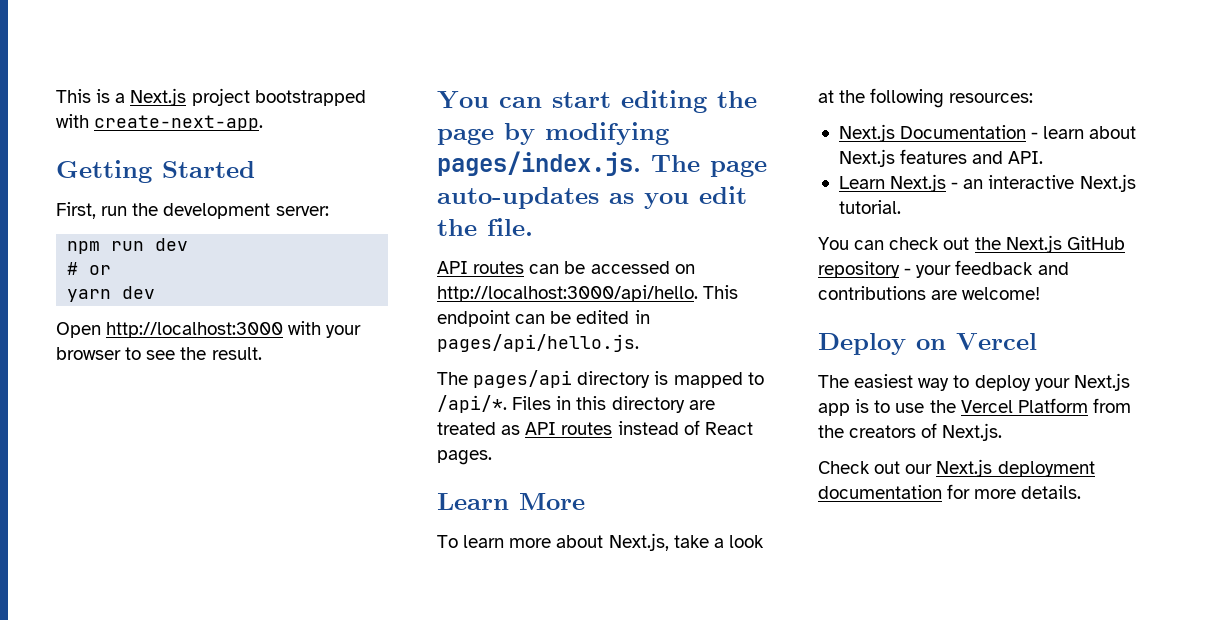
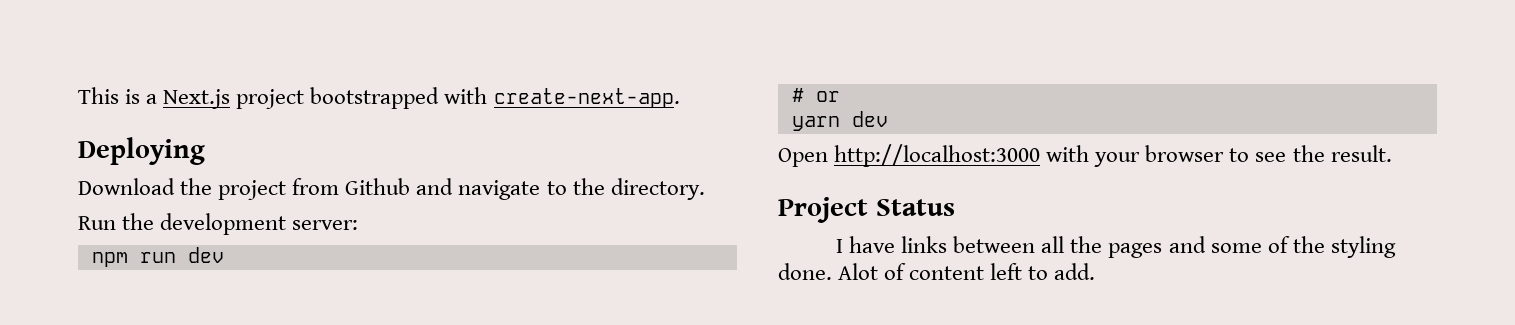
- Getting Started
- First, run the development server:
+ Deploying
+ Download the project from Github and navigate to the directory.
+ Run the development server:
- You can start editing the page by modifying pages/index.js. The page auto-updates as you edit the file.
- API routes can be accessed on http://localhost:3000/api/hello. This endpoint can be edited in pages/api/hello.js.
- The pages/api directory is mapped to /api/*. Files in this directory are treated as API routes instead of React pages.
- Learn More
- To learn more about Next.js, take a look at the following resources:
- Next.js Documentation - learn about Next.js features and API.
- Learn Next.js - an interactive Next.js tutorial.
- You can check out the Next.js GitHub repository - your feedback and contributions are welcome!
- Deploy on Vercel
- The easiest way to deploy your Next.js app is to use the Vercel Platform from the creators of Next.js.
- Check out our Next.js deployment documentation for more details.
+ Project Status
+ I have links between all the pages and some of the styling done. Alot of content left to add.

